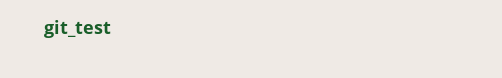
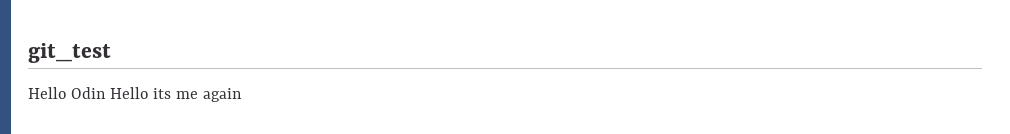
+ Hello Odin Hello its me again

